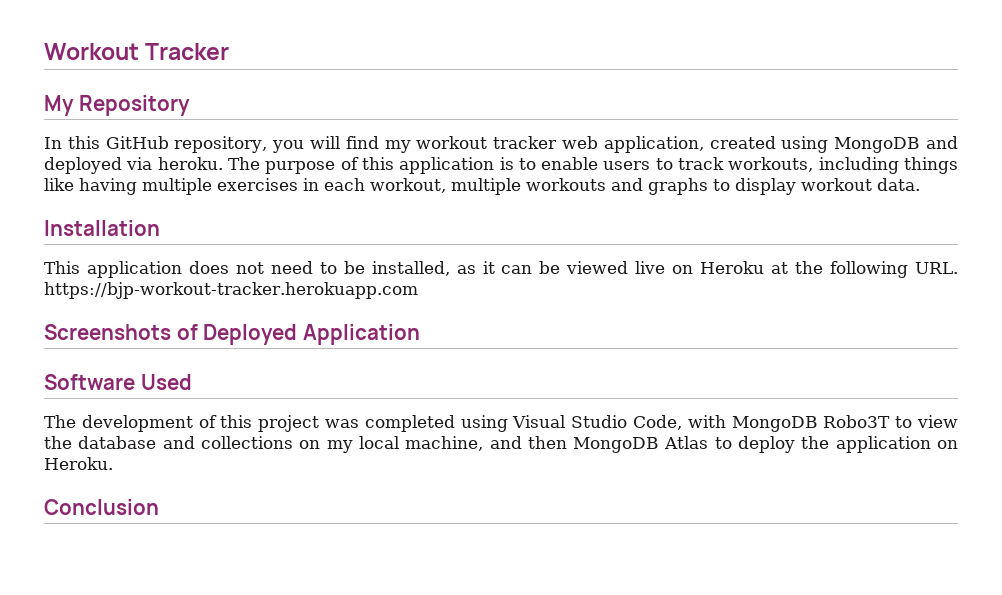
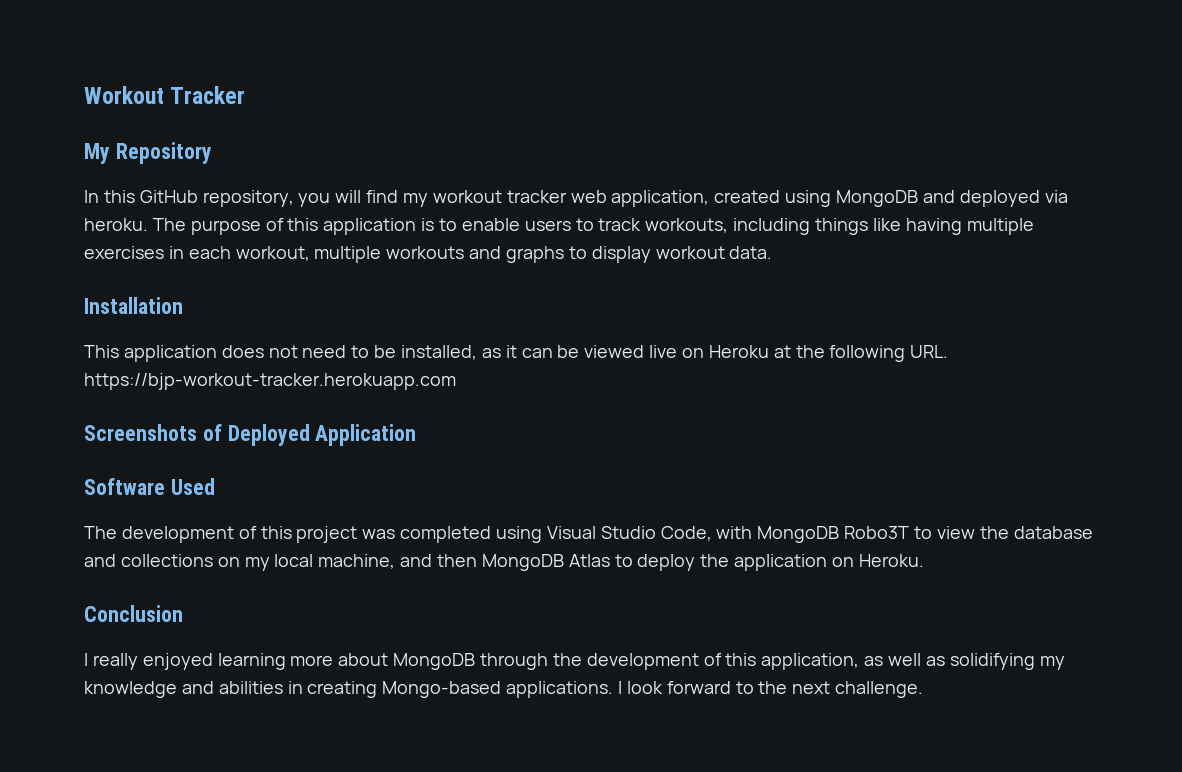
+ I really enjoyed learning more about MongoDB through the development of this application, as well as solidifying my knowledge and abilities in creating Mongo-based applications. I look forward to the next challenge.

